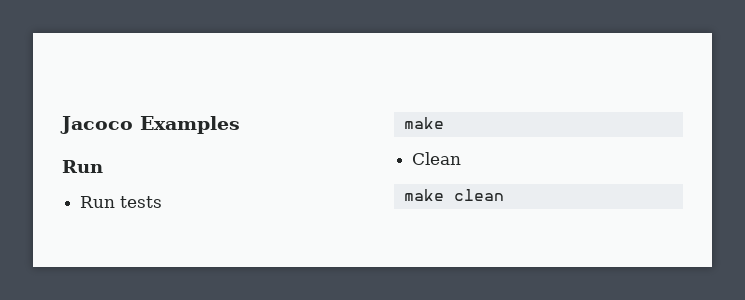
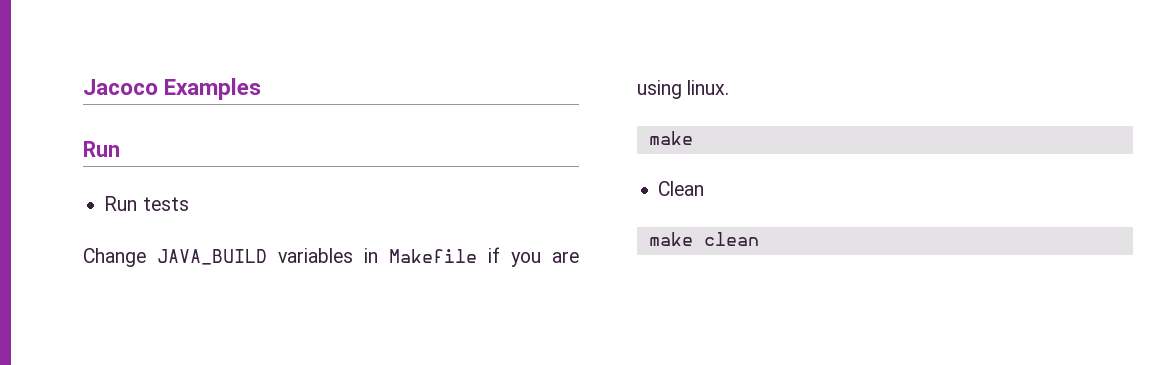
+ Change JAVA_BUILD variables in Makefile if you are using linux.

